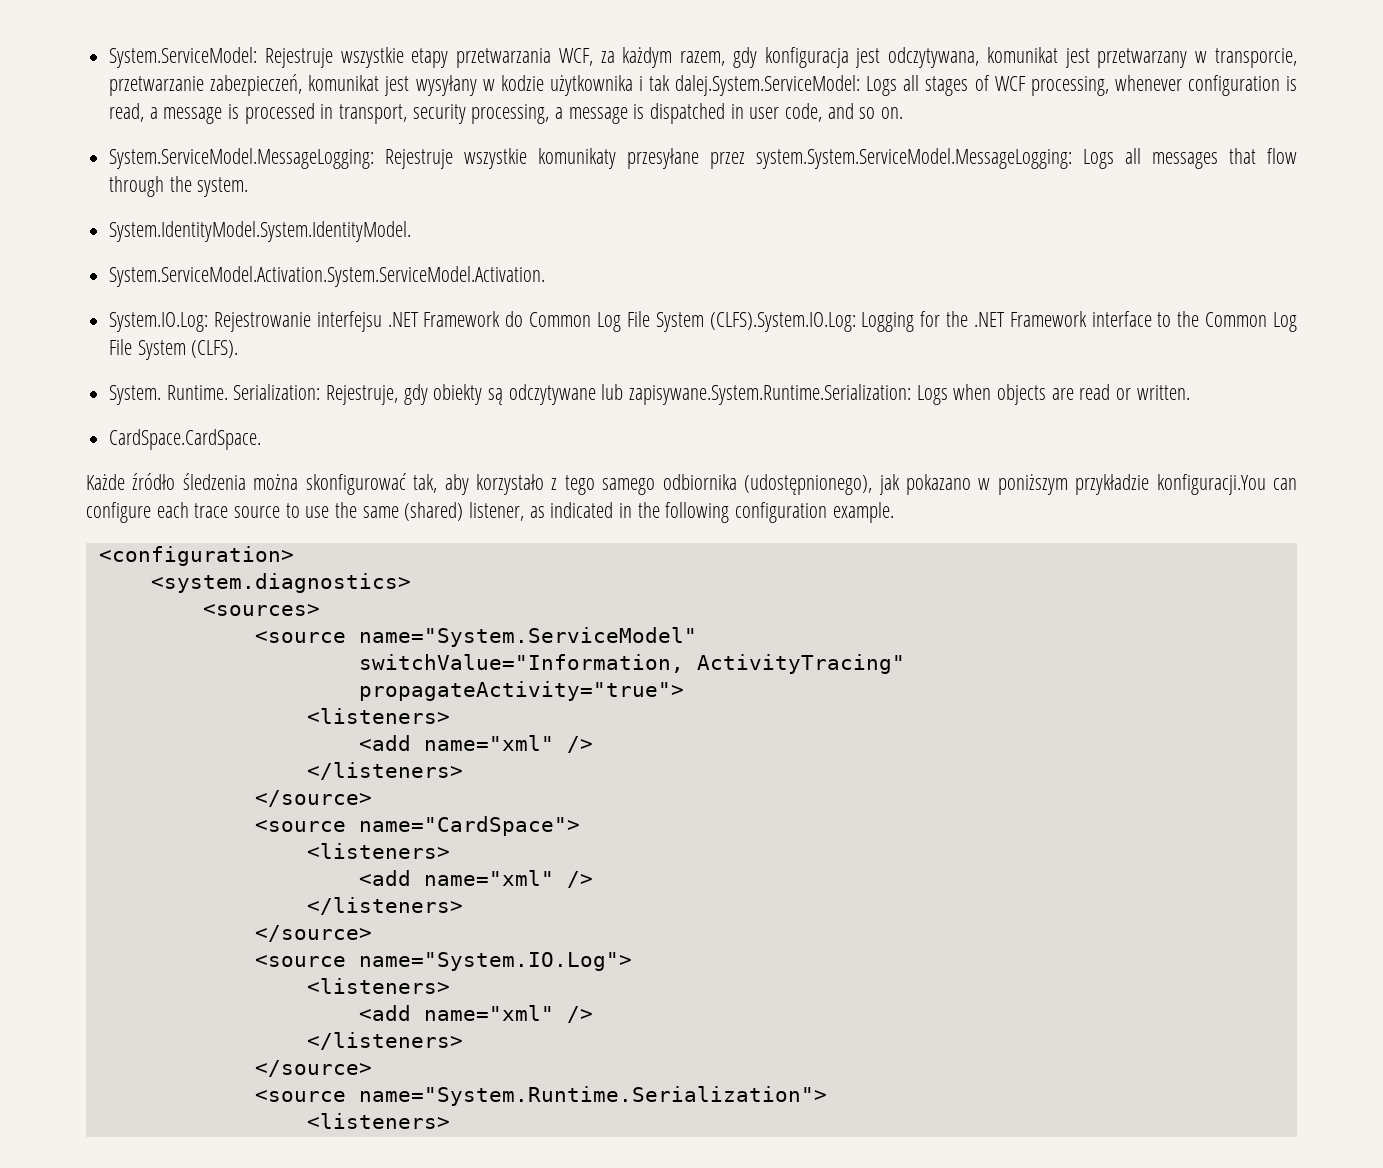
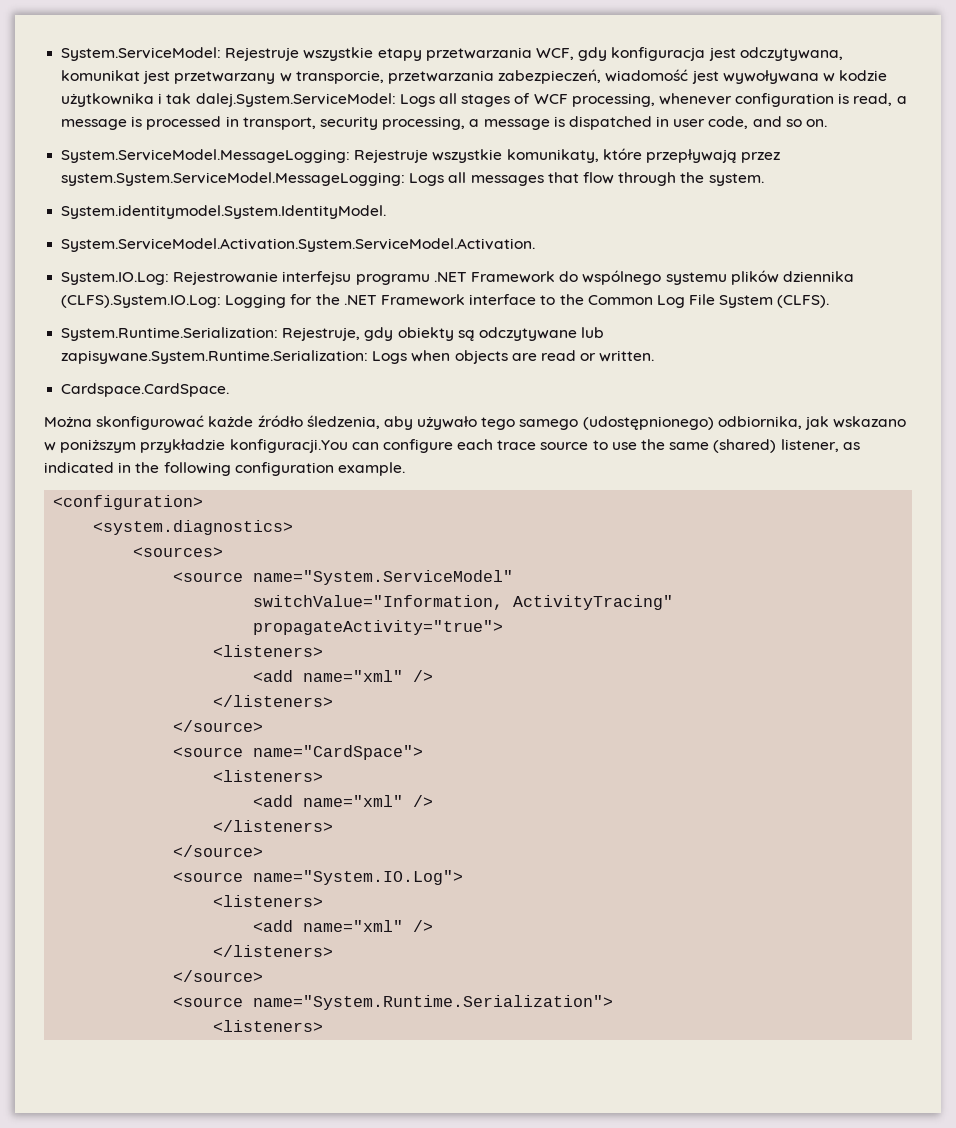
- System.ServiceModel: Rejestruje wszystkie etapy przetwarzania WCF, za każdym razem, gdy konfiguracja jest odczytywana, komunikat jest przetwarzany w transporcie, przetwarzanie zabezpieczeń, komunikat jest wysyłany w kodzie użytkownika i tak dalej.System.ServiceModel: Logs all stages of WCF processing, whenever configuration is read, a message is processed in transport, security processing, a message is dispatched in user code, and so on.
+ System.ServiceModel: Rejestruje wszystkie etapy przetwarzania WCF, gdy konfiguracja jest odczytywana, komunikat jest przetwarzany w transporcie, przetwarzania zabezpieczeń, wiadomość jest wywoływana w kodzie użytkownika i tak dalej.System.ServiceModel: Logs all stages of WCF processing, whenever configuration is read, a message is processed in transport, security processing, a message is dispatched in user code, and so on.
- System.ServiceModel.MessageLogging: Rejestruje wszystkie komunikaty przesyłane przez system.System.ServiceModel.MessageLogging: Logs all messages that flow through the system.
+ System.ServiceModel.MessageLogging: Rejestruje wszystkie komunikaty, które przepływają przez system.System.ServiceModel.MessageLogging: Logs all messages that flow through the system.
- System.IdentityModel.System.IdentityModel.
+ System.identitymodel.System.IdentityModel.
- System.IO.Log: Rejestrowanie interfejsu .NET Framework do Common Log File System (CLFS).System.IO.Log: Logging for the .NET Framework interface to the Common Log File System (CLFS).
+ System.IO.Log: Rejestrowanie interfejsu programu .NET Framework do wspólnego systemu plików dziennika (CLFS).System.IO.Log: Logging for the .NET Framework interface to the Common Log File System (CLFS).
- System. Runtime. Serialization: Rejestruje, gdy obiekty są odczytywane lub zapisywane.System.Runtime.Serialization: Logs when objects are read or written.
+ System.Runtime.Serialization: Rejestruje, gdy obiekty są odczytywane lub zapisywane.System.Runtime.Serialization: Logs when objects are read or written.
- CardSpace.CardSpace.
- Każde źródło śledzenia można skonfigurować tak, aby korzystało z tego samego odbiornika (udostępnionego), jak pokazano w poniższym przykładzie konfiguracji.You can configure each trace source to use the same (shared) listener, as indicated in the following configuration example.
+ Cardspace.CardSpace.
+ Można skonfigurować każde źródło śledzenia, aby używało tego samego (udostępnionego) odbiornika, jak wskazano w poniższym przykładzie konfiguracji.You can configure each trace source to use the same (shared) listener, as indicated in the following configuration example.

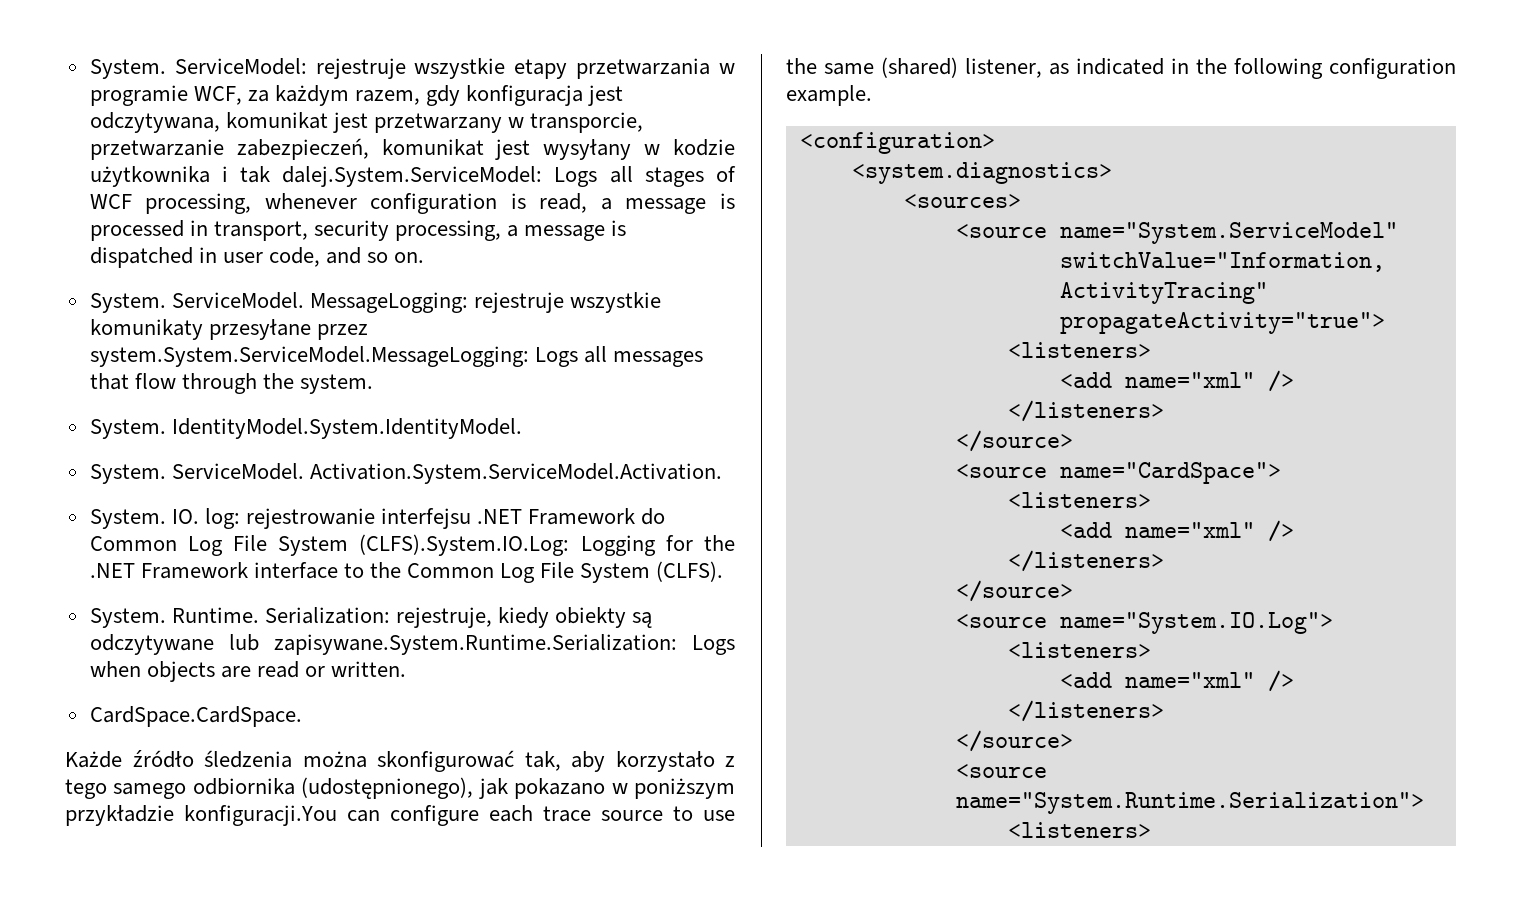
- System.ServiceModel: Rejestruje wszystkie etapy przetwarzania WCF, gdy konfiguracja jest odczytywana, komunikat jest przetwarzany w transporcie, przetwarzania zabezpieczeń, wiadomość jest wywoływana w kodzie użytkownika i tak dalej.System.ServiceModel: Logs all stages of WCF processing, whenever configuration is read, a message is processed in transport, security processing, a message is dispatched in user code, and so on.
+ System. ServiceModel: rejestruje wszystkie etapy przetwarzania w programie WCF, za każdym razem, gdy konfiguracja jest odczytywana, komunikat jest przetwarzany w transporcie, przetwarzanie zabezpieczeń, komunikat jest wysyłany w kodzie użytkownika i tak dalej.System.ServiceModel: Logs all stages of WCF processing, whenever configuration is read, a message is processed in transport, security processing, a message is dispatched in user code, and so on.
- System.ServiceModel.MessageLogging: Rejestruje wszystkie komunikaty, które przepływają przez system.System.ServiceModel.MessageLogging: Logs all messages that flow through the system.
+ System. ServiceModel. MessageLogging: rejestruje wszystkie komunikaty przesyłane przez system.System.ServiceModel.MessageLogging: Logs all messages that flow through the system.
- System.identitymodel.System.IdentityModel.
- System.ServiceModel.Activation.System.ServiceModel.Activation.
- System.IO.Log: Rejestrowanie interfejsu programu .NET Framework do wspólnego systemu plików dziennika (CLFS).System.IO.Log: Logging for the .NET Framework interface to the Common Log File System (CLFS).
+ System. IdentityModel.System.IdentityModel.
+ System. ServiceModel. Activation.System.ServiceModel.Activation.
+ System. IO. log: rejestrowanie interfejsu .NET Framework do Common Log File System (CLFS).System.IO.Log: Logging for the .NET Framework interface to the Common Log File System (CLFS).
- System.Runtime.Serialization: Rejestruje, gdy obiekty są odczytywane lub zapisywane.System.Runtime.Serialization: Logs when objects are read or written.
+ System. Runtime. Serialization: rejestruje, kiedy obiekty są odczytywane lub zapisywane.System.Runtime.Serialization: Logs when objects are read or written.
- Cardspace.CardSpace.
- Można skonfigurować każde źródło śledzenia, aby używało tego samego (udostępnionego) odbiornika, jak wskazano w poniższym przykładzie konfiguracji.You can configure each trace source to use the same (shared) listener, as indicated in the following configuration example.
+ CardSpace.CardSpace.
+ Każde źródło śledzenia można skonfigurować tak, aby korzystało z tego samego odbiornika (udostępnionego), jak pokazano w poniższym przykładzie konfiguracji.You can configure each trace source to use the same (shared) listener, as indicated in the following configuration example.

